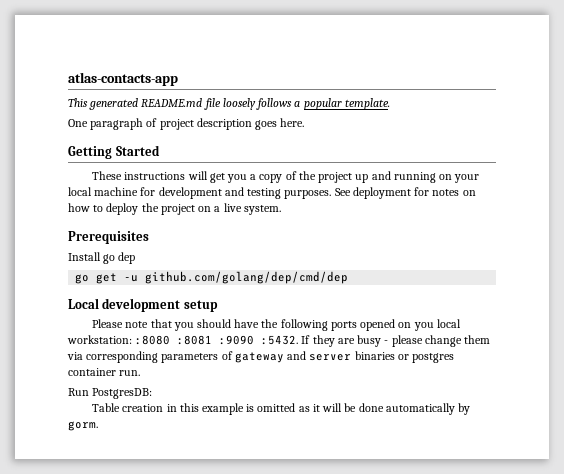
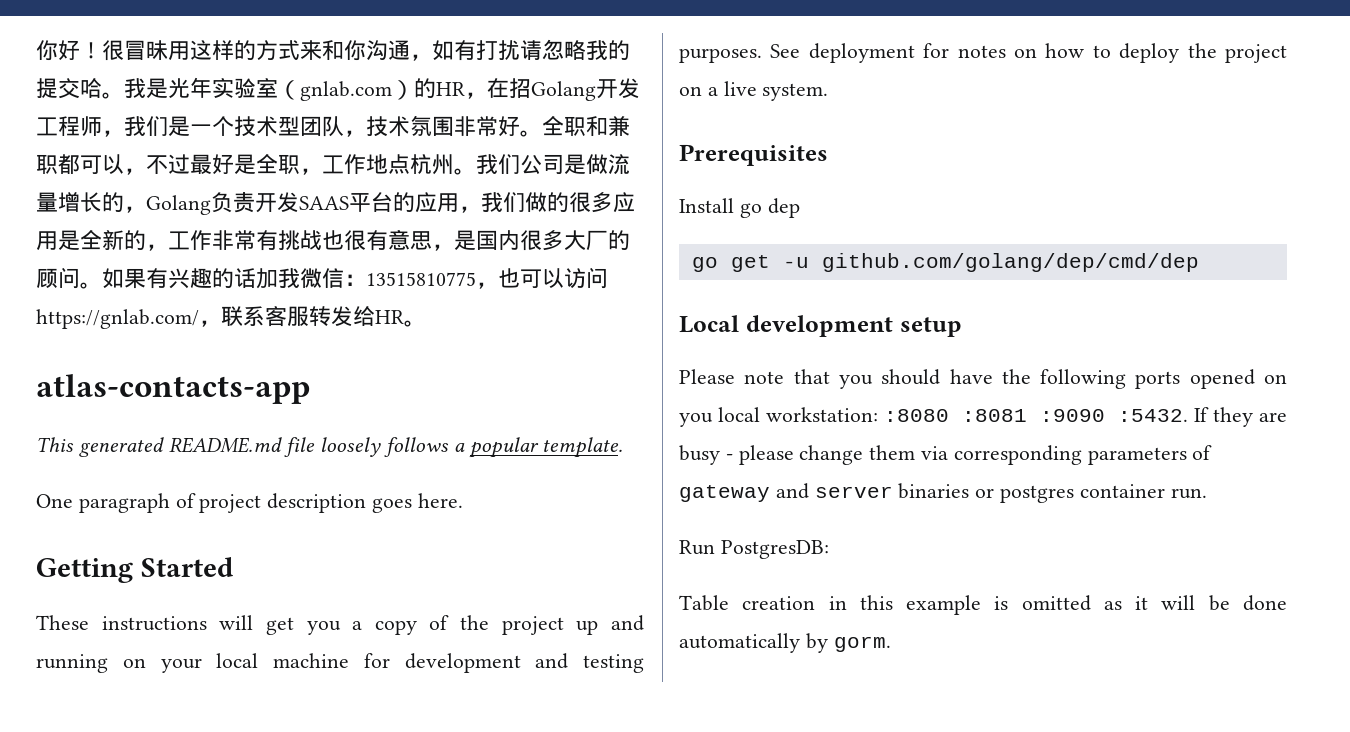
+ 你好！很冒昧用这样的方式来和你沟通，如有打扰请忽略我的提交哈。我是光年实验室（gnlab.com）的HR，在招Golang开发工程师，我们是一个技术型团队，技术氛围非常好。全职和兼职都可以，不过最好是全职，工作地点杭州。我们公司是做流量增长的，Golang负责开发SAAS平台的应用，我们做的很多应用是全新的，工作非常有挑战也很有意思，是国内很多大厂的顾问。如果有兴趣的话加我微信：13515810775，也可以访问https://gnlab.com/，联系客服转发给HR。

